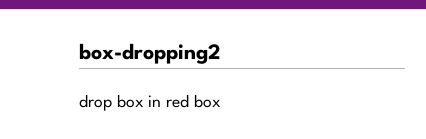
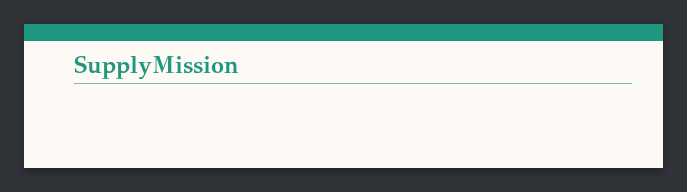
- box-dropping2
- drop box in red box
+ SupplyMission

